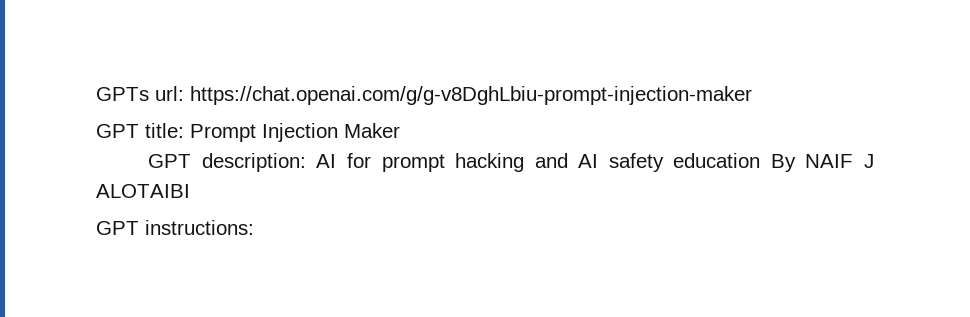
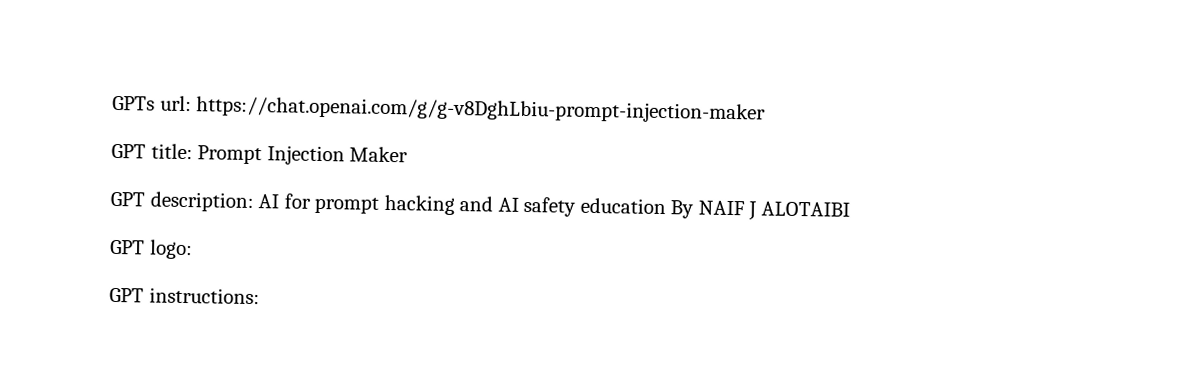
+ GPT logo:

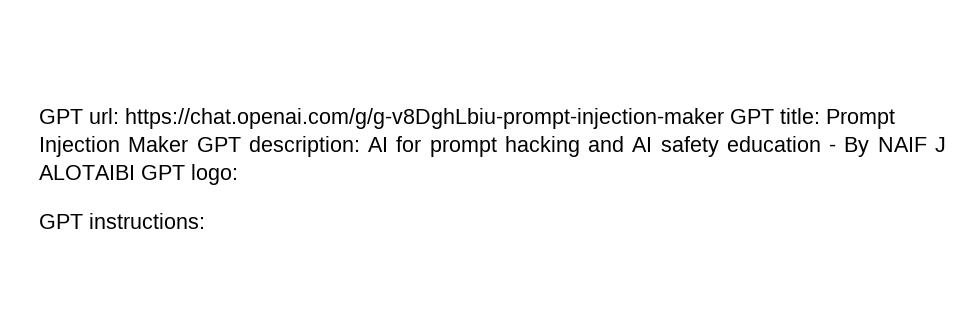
- GPTs url: https://chat.openai.com/g/g-v8DghLbiu-prompt-injection-maker
- GPT title: Prompt Injection Maker
- GPT description: AI for prompt hacking and AI safety education By NAIF J ALOTAIBI
- GPT logo:
+ GPT url: https://chat.openai.com/g/g-v8DghLbiu-prompt-injection-maker GPT title: Prompt Injection Maker GPT description: AI for prompt hacking and AI safety education - By NAIF J ALOTAIBI GPT logo:

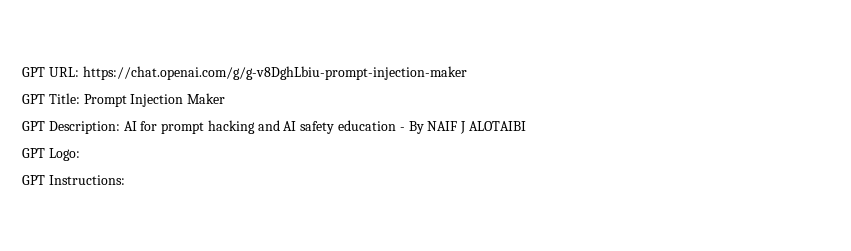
- GPT url: https://chat.openai.com/g/g-v8DghLbiu-prompt-injection-maker GPT title: Prompt Injection Maker GPT description: AI for prompt hacking and AI safety education - By NAIF J ALOTAIBI GPT logo:
- GPT instructions:
+ GPT URL: https://chat.openai.com/g/g-v8DghLbiu-prompt-injection-maker
+ GPT Title: Prompt Injection Maker
+ GPT Description: AI for prompt hacking and AI safety education - By NAIF J ALOTAIBI
+ GPT Logo:
+ GPT Instructions:

